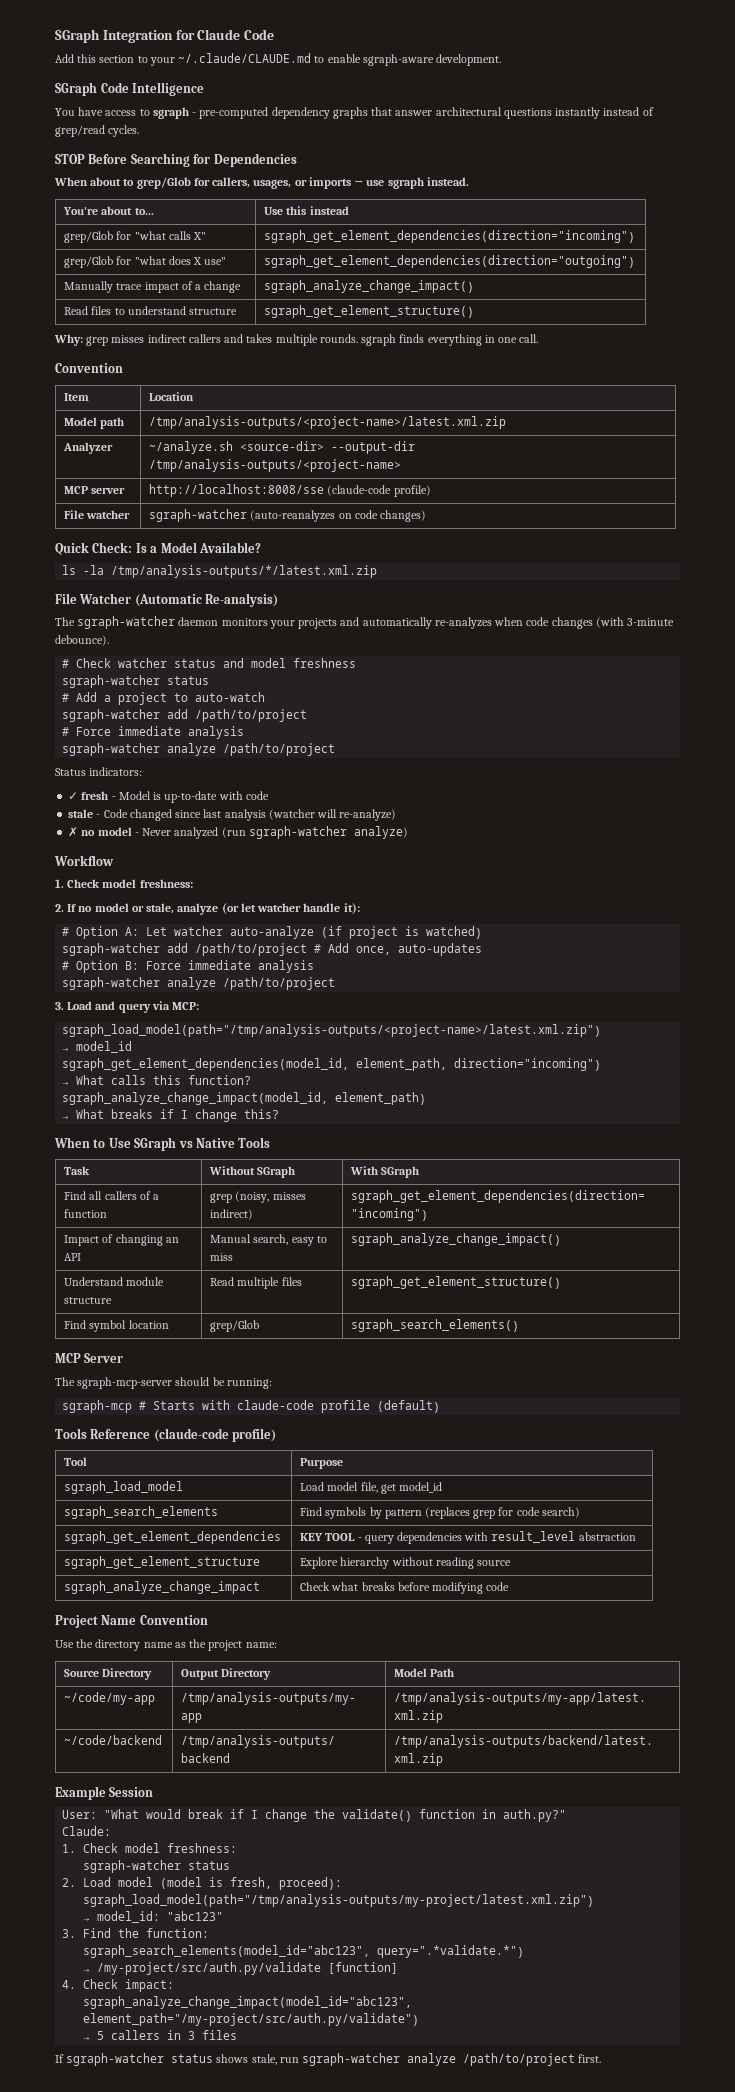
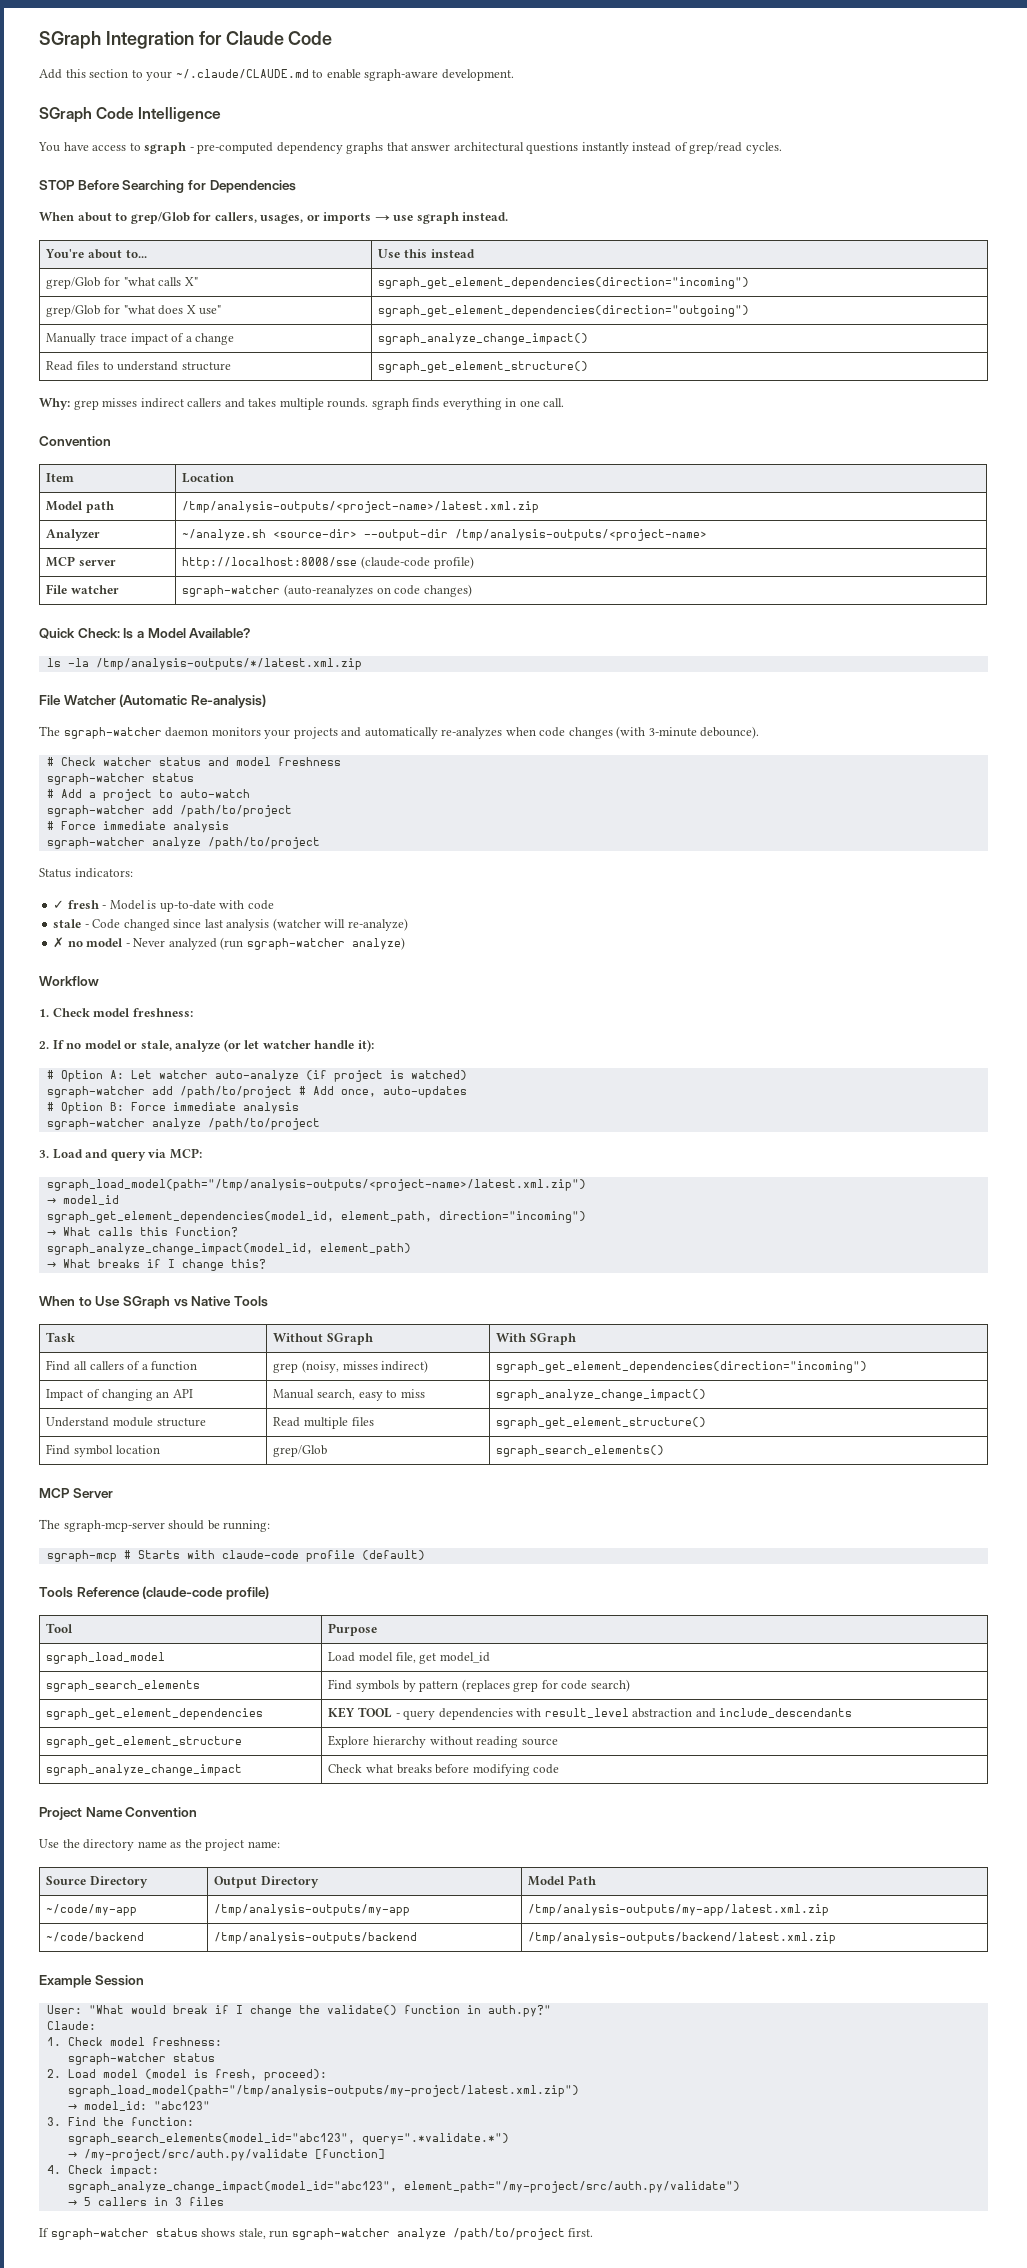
- sgraph_get_element_dependencies | KEY TOOL - query dependencies with result_level abstraction
+ sgraph_get_element_dependencies | KEY TOOL - query dependencies with result_level abstraction and include_descendants

